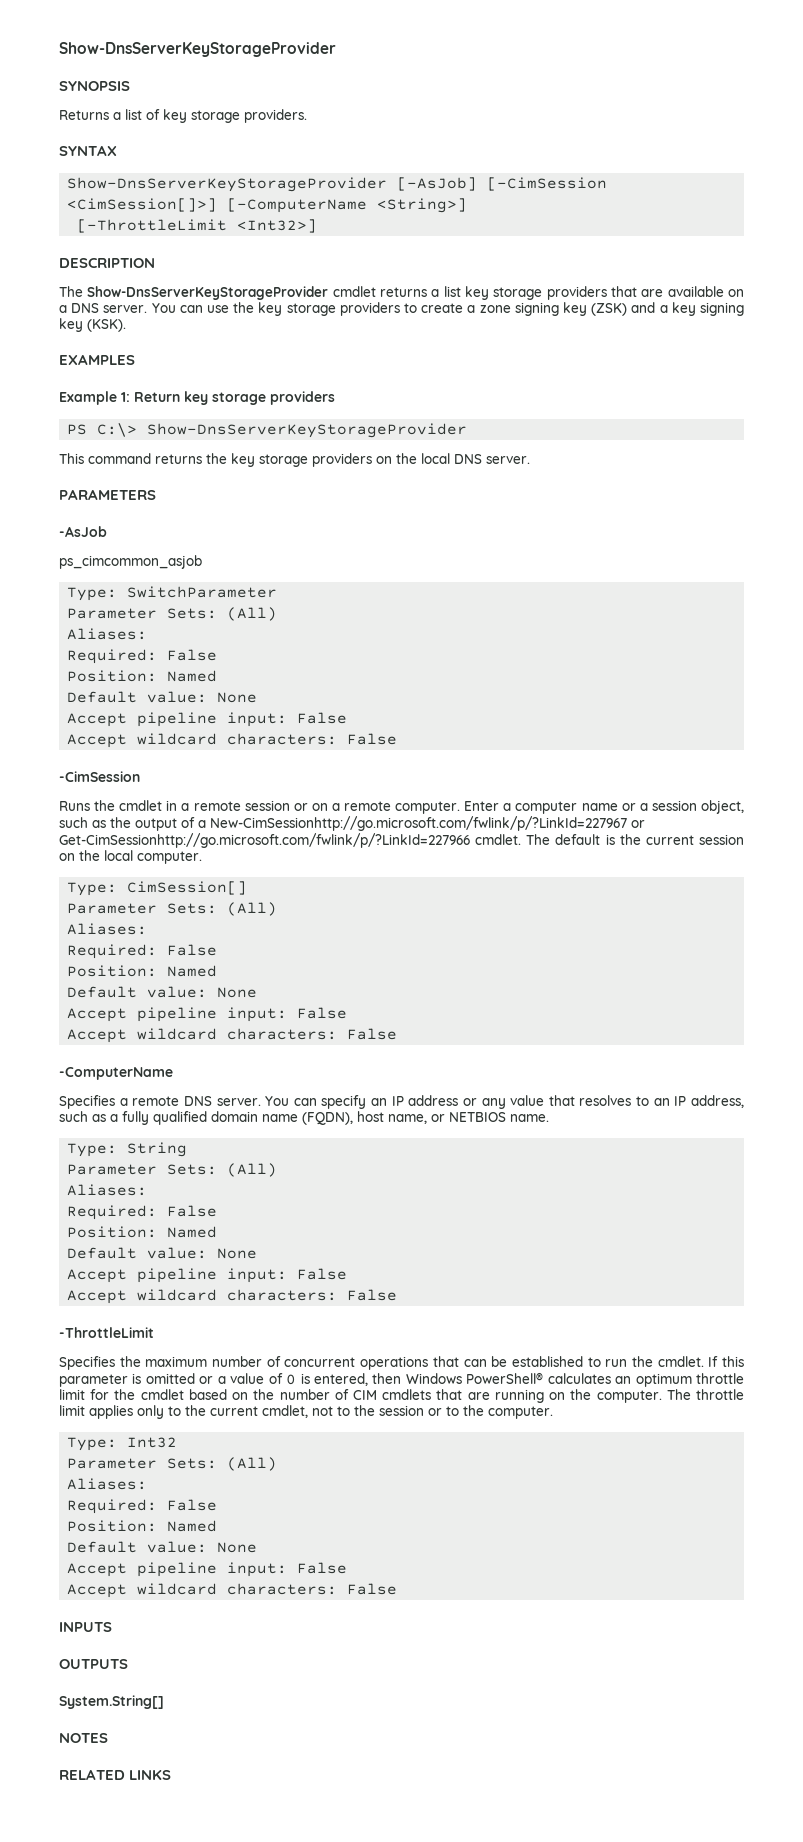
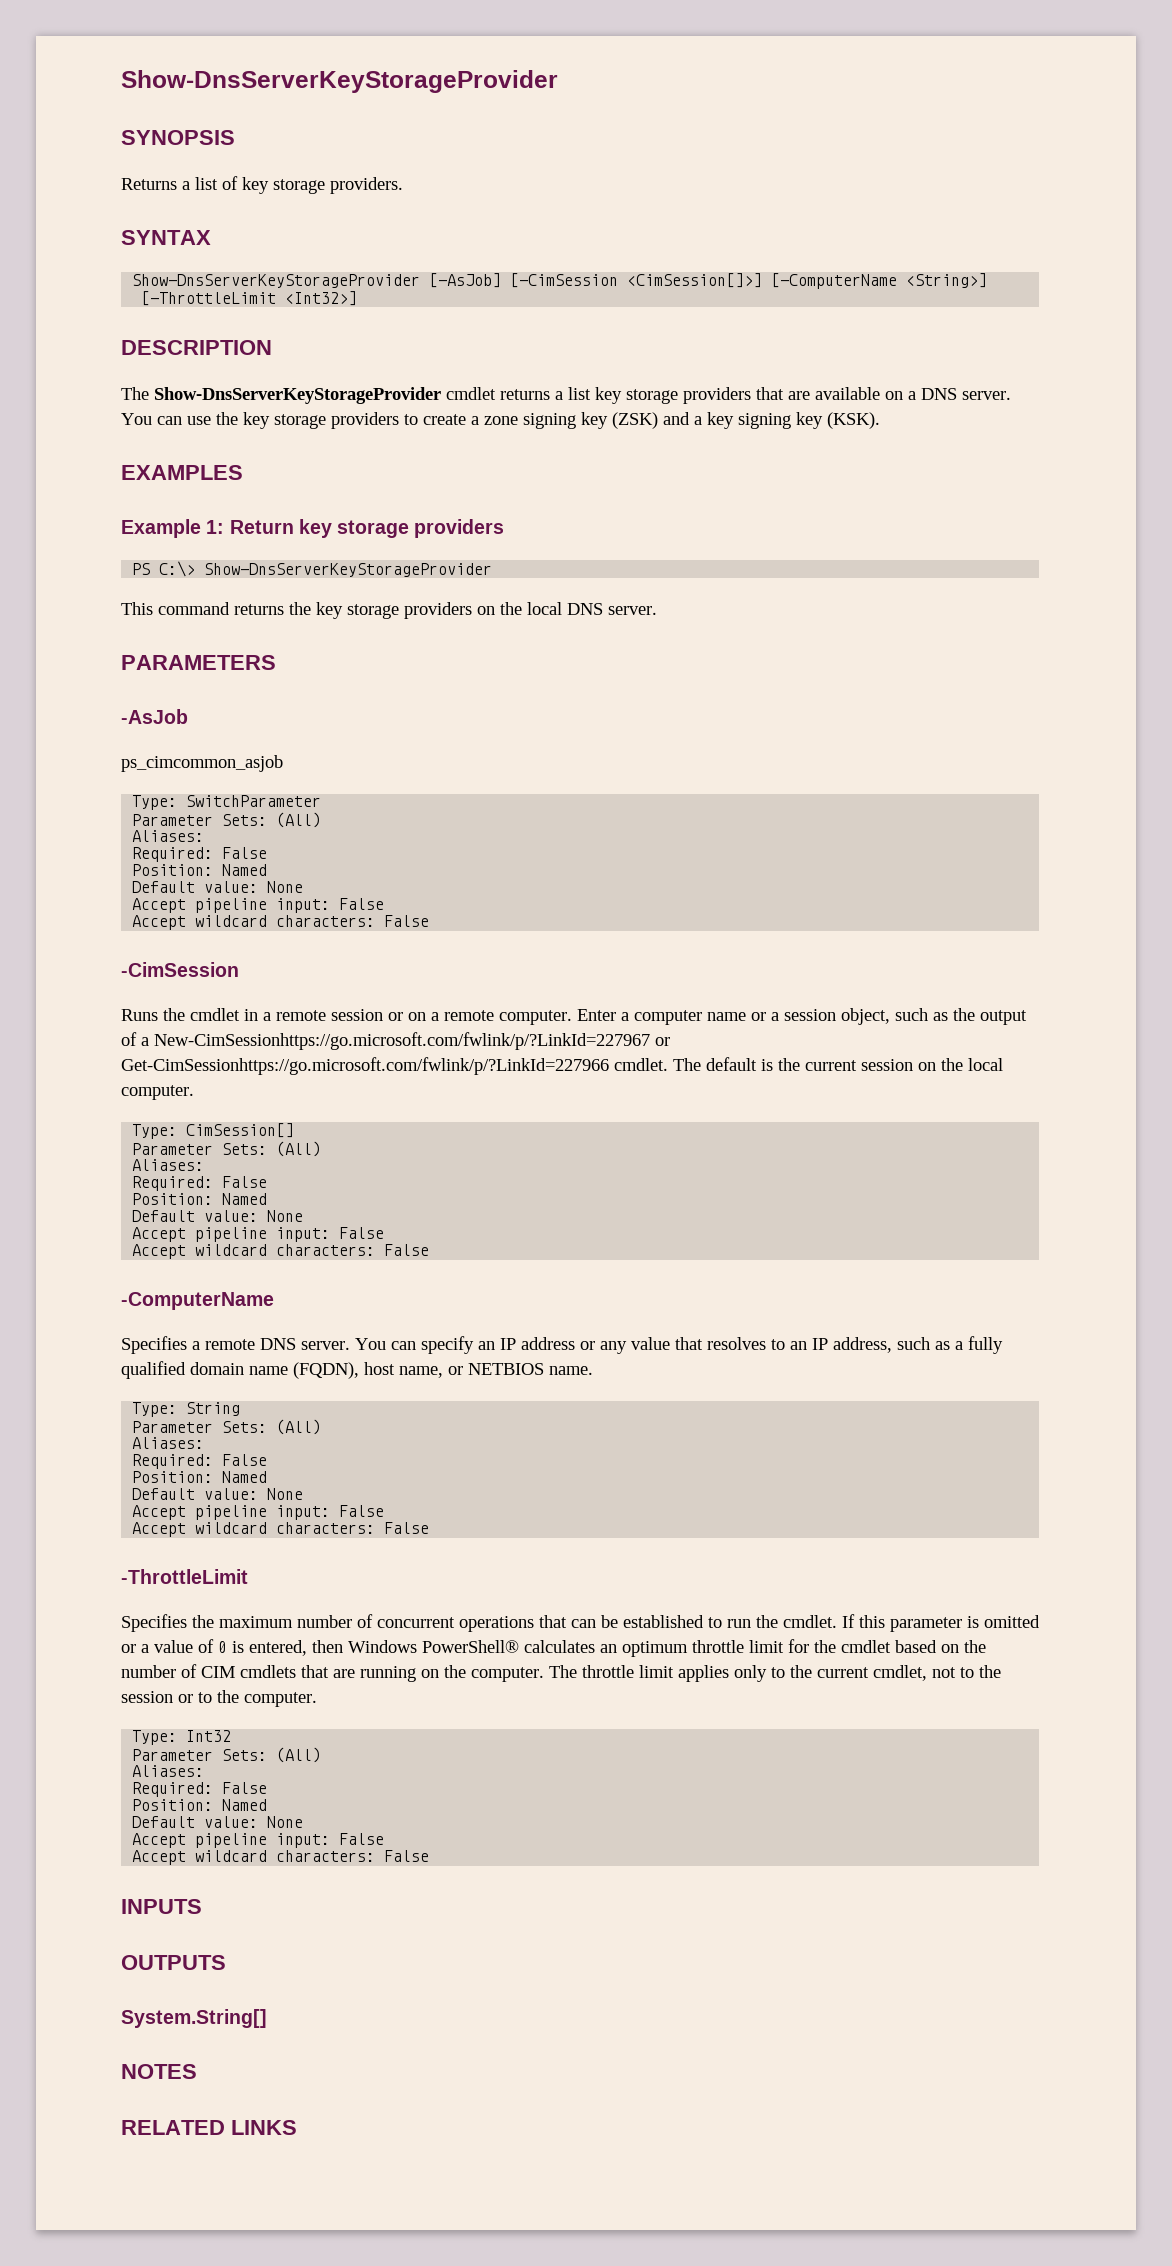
- Enter a computer name or a session object, such as the output of a New-CimSessionhttp://go.microsoft.com/fwlink/p/?LinkId=227967 or Get-CimSessionhttp://go.microsoft.com/fwlink/p/?LinkId=227966 cmdlet.
+ Enter a computer name or a session object, such as the output of a New-CimSessionhttps://go.microsoft.com/fwlink/p/?LinkId=227967 or Get-CimSessionhttps://go.microsoft.com/fwlink/p/?LinkId=227966 cmdlet.

